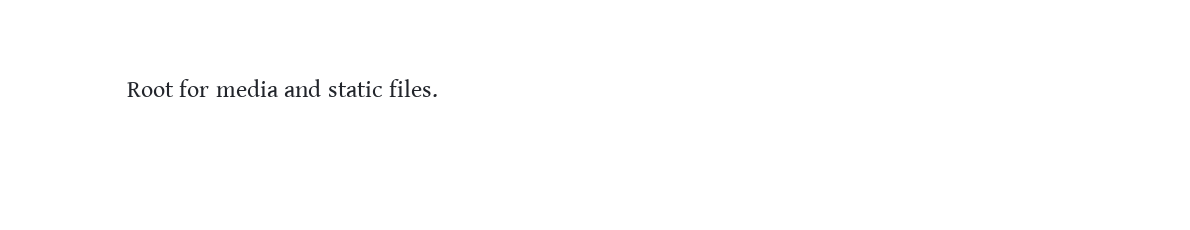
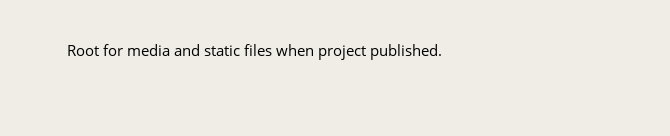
- Root for media and static files.
+ Root for media and static files when project published.

